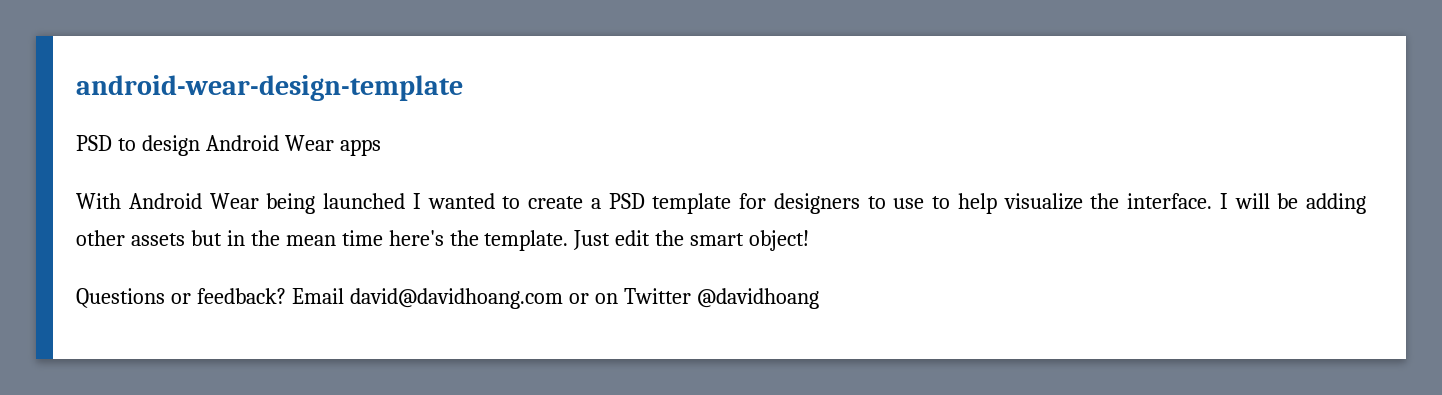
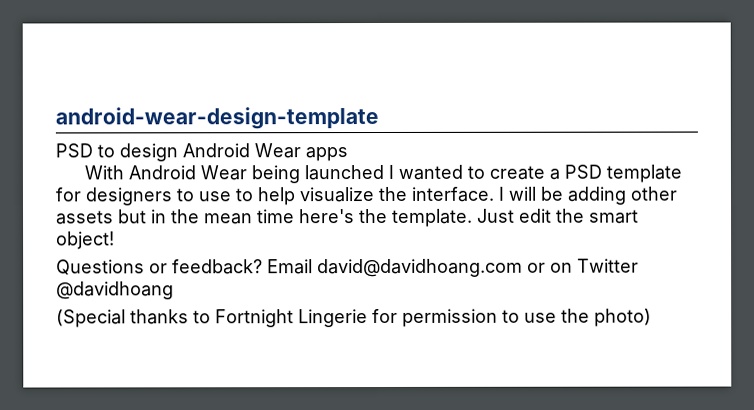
+ (Special thanks to Fortnight Lingerie for permission to use the photo)

